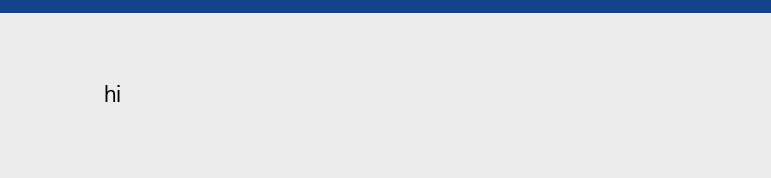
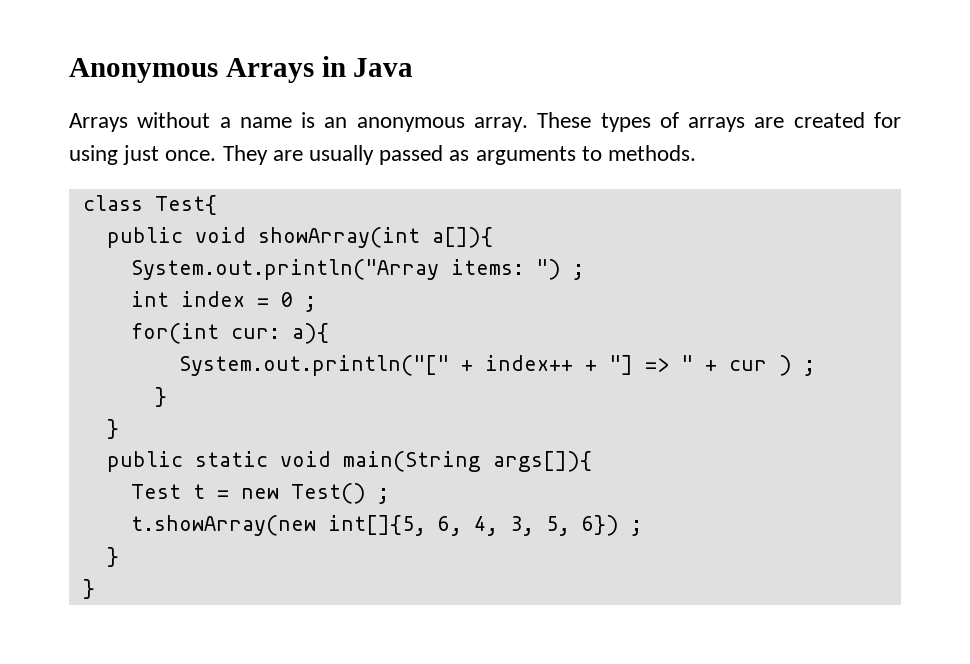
- hi
+ Anonymous Arrays in Java
+ Arrays without a name is an anonymous array. These types of arrays are created for using just once. They are usually passed as arguments to methods.
+ class Test{
+ public void showArray(int a[]){
+ System.out.println("Array items: ") ;
+ int index = 0 ;
+ for(int cur: a){
+ System.out.println("[" + index++ + "] => " + cur ) ;
+ }
+ }
+ public static void main(String args[]){
+ Test t = new Test() ;
+ t.showArray(new int[]{5, 6, 4, 3, 5, 6}) ;
+ }
+ }

